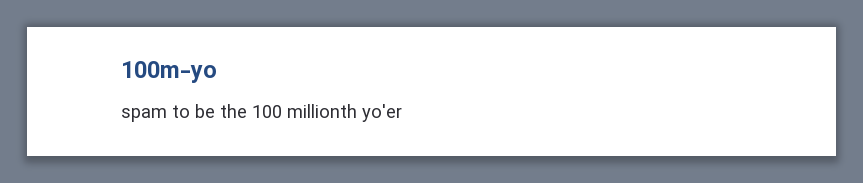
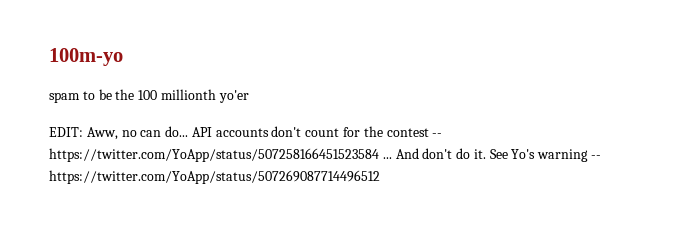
+ EDIT: Aww, no can do... API accounts don't count for the contest -- https://twitter.com/YoApp/status/507258166451523584 ... And don't do it. See Yo's warning -- https://twitter.com/YoApp/status/507269087714496512

